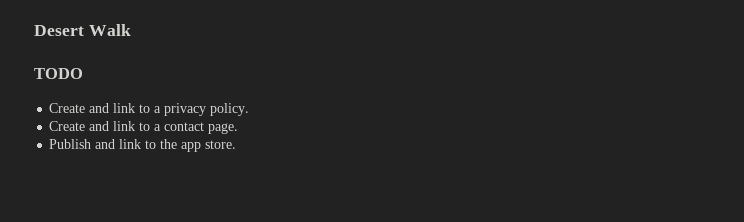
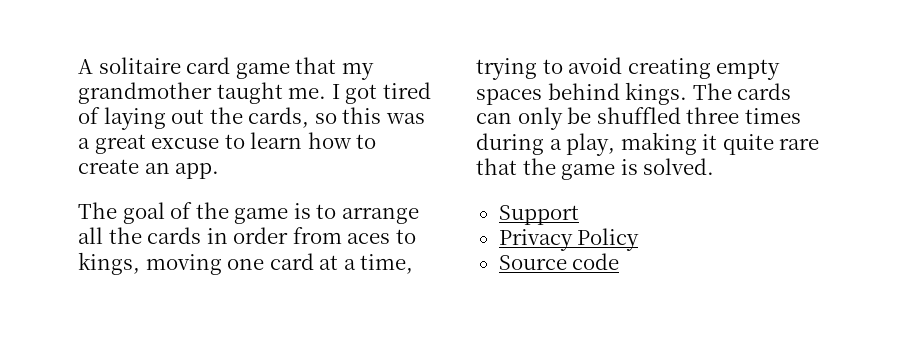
- Desert Walk
- TODO
- Create and link to a privacy policy.
- Create and link to a contact page.
- Publish and link to the app store.
+ A solitaire card game that my grandmother taught me. I got tired of laying out the cards, so this was a great excuse to learn how to create an app.
+ The goal of the game is to arrange all the cards in order from aces to kings, moving one card at a time, trying to avoid creating empty spaces behind kings. The cards can only be shuffled three times during a play, making it quite rare that the game is solved.
+ Support
+ Privacy Policy
+ Source code

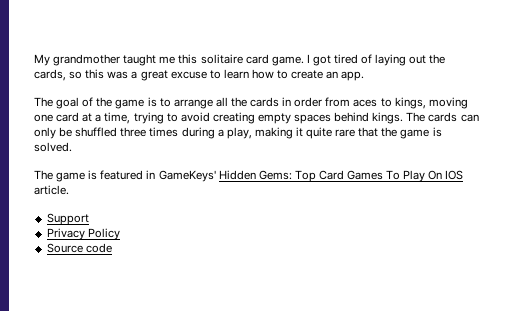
- A solitaire card game that my grandmother taught me.
+ My grandmother taught me this solitaire card game.
+ The game is featured in GameKeys' Hidden Gems: Top Card Games To Play On IOS article.

